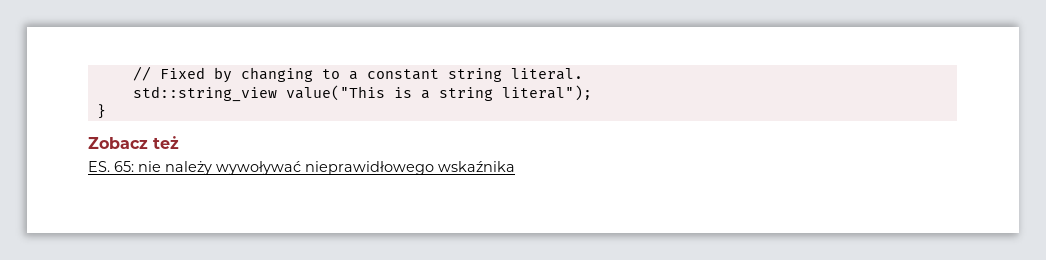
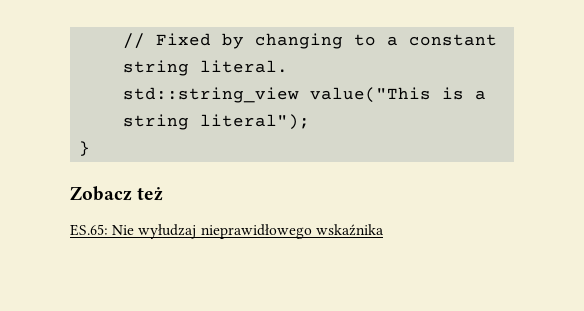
- ES. 65: nie należy wywoływać nieprawidłowego wskaźnika
+ ES.65: Nie wyłudzaj nieprawidłowego wskaźnika

